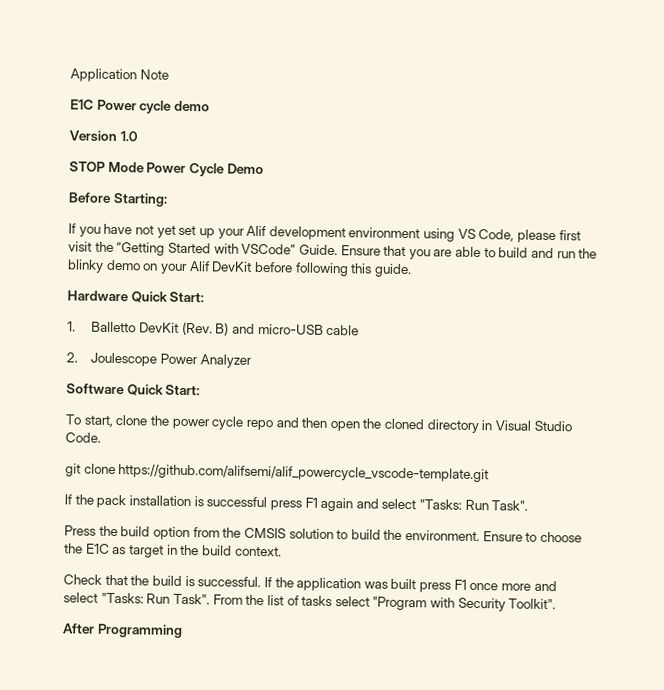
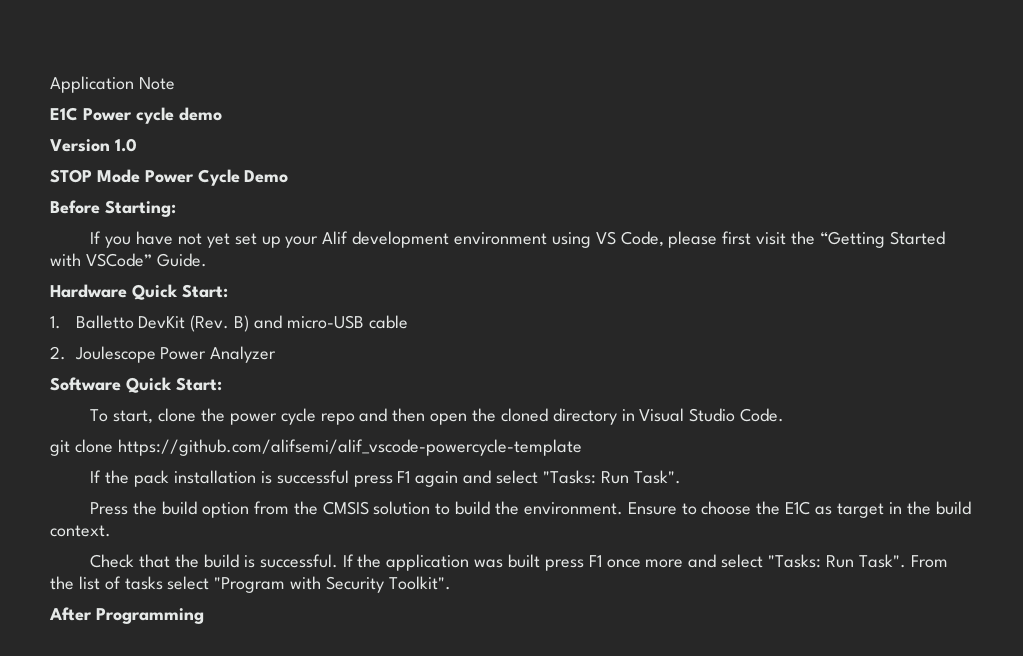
- Ensure that you are able to build and run the blinky demo on your Alif DevKit before following this guide.
- git clone https://github.com/alifsemi/alif_powercycle_vscode-template.git
+ git clone https://github.com/alifsemi/alif_vscode-powercycle-template

